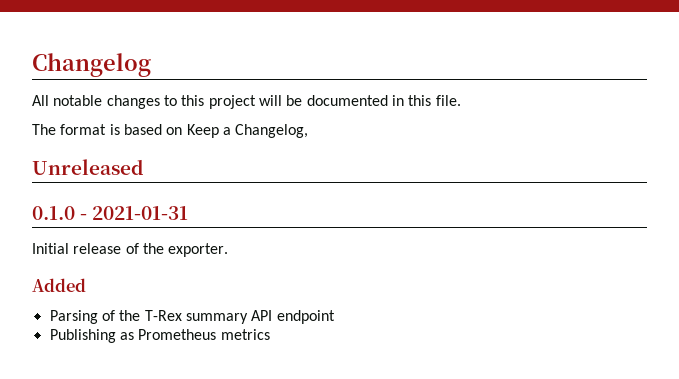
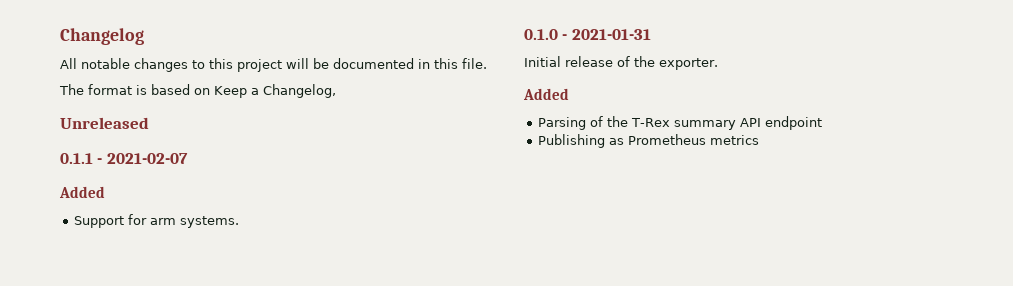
+ 0.1.1 - 2021-02-07
+ Added
+ Support for arm systems.

